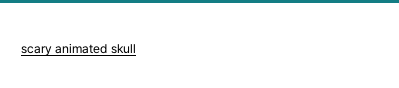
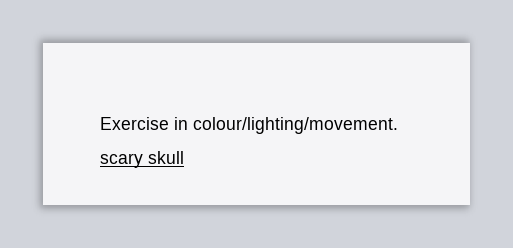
- scary animated skull
+ Exercise in colour/lighting/movement.
+ scary skull

